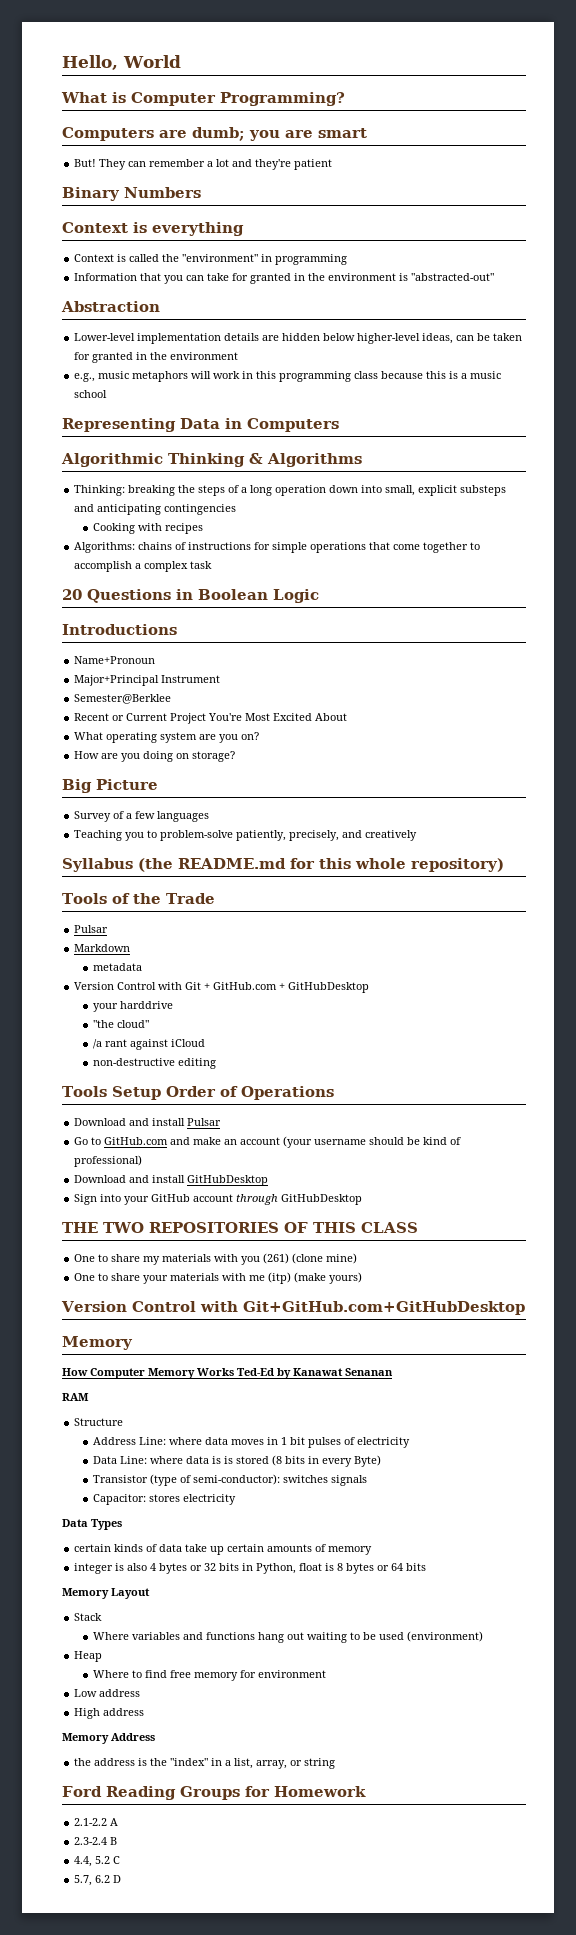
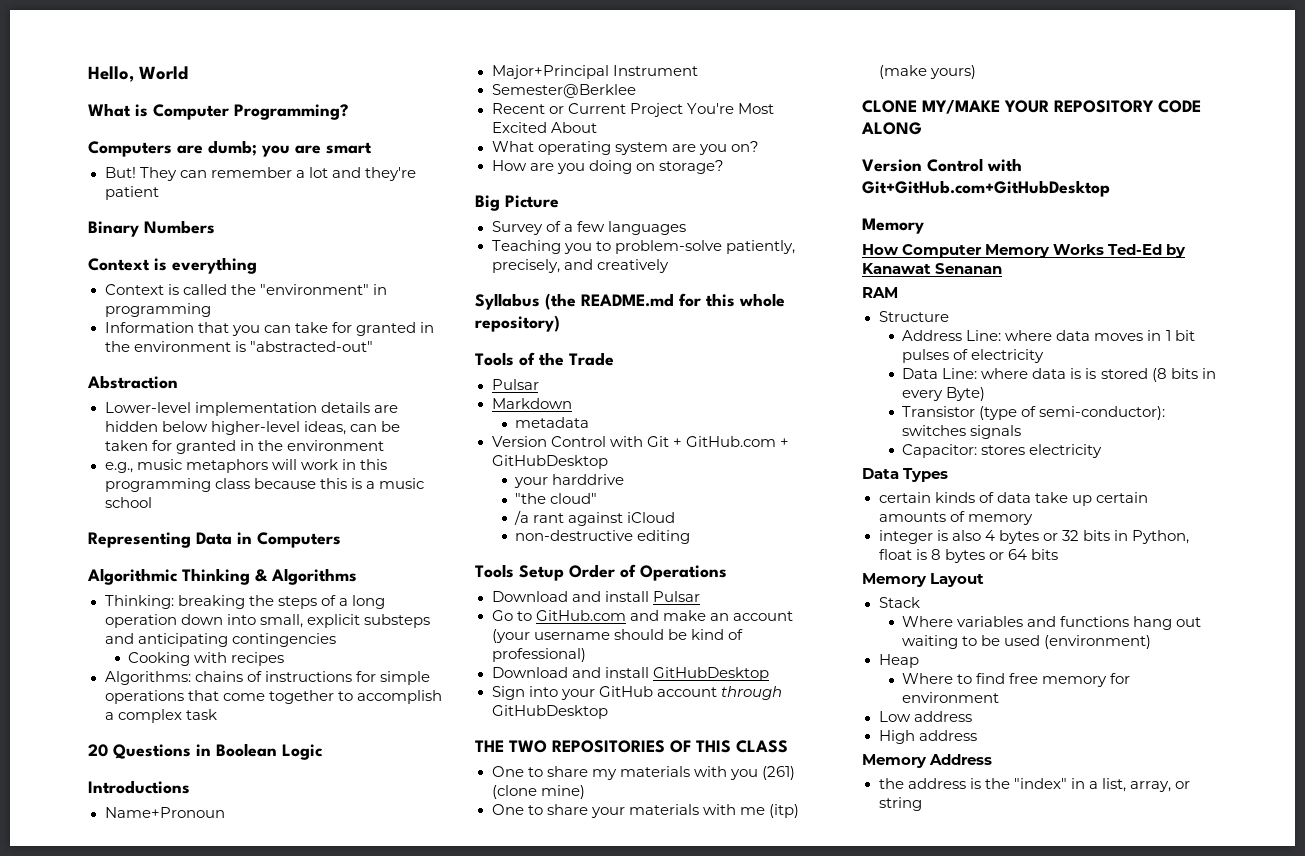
+ CLONE MY/MAKE YOUR REPOSITORY CODE ALONG
- Ford Reading Groups for Homework
- 2.1-2.2 A
- 2.3-2.4 B
- 4.4, 5.2 C
- 5.7, 6.2 D

